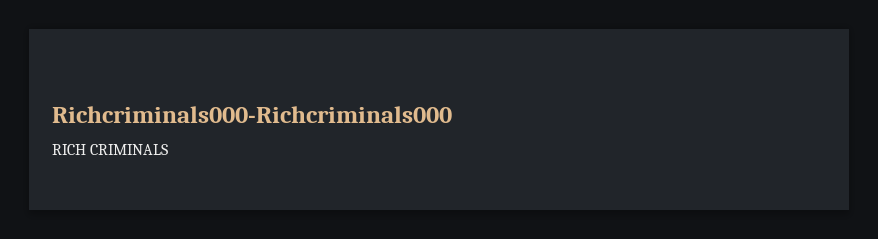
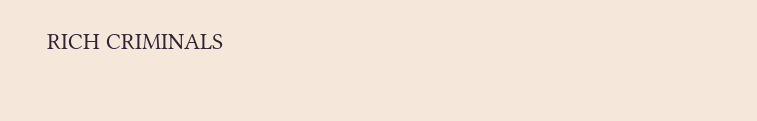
- Richcriminals000-Richcriminals000

